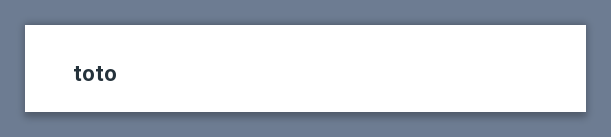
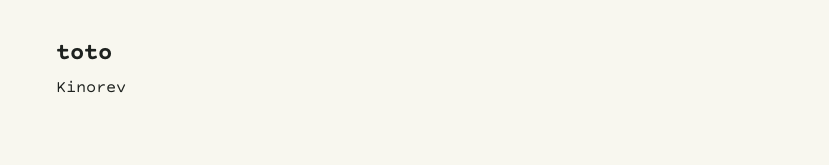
+ Kinorev

